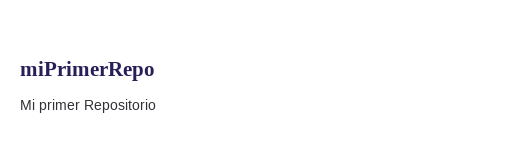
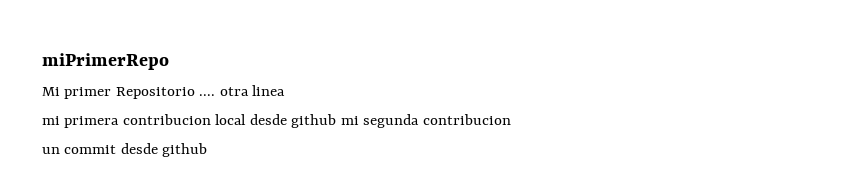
- Mi primer Repositorio
+ Mi primer Repositorio .... otra linea
+ mi primera contribucion local desde github mi segunda contribucion
+ un commit desde github

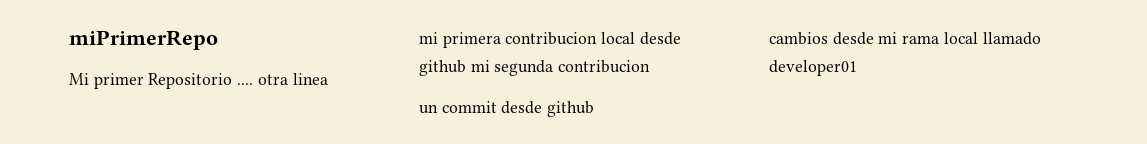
+ cambios desde mi rama local llamado developer01

